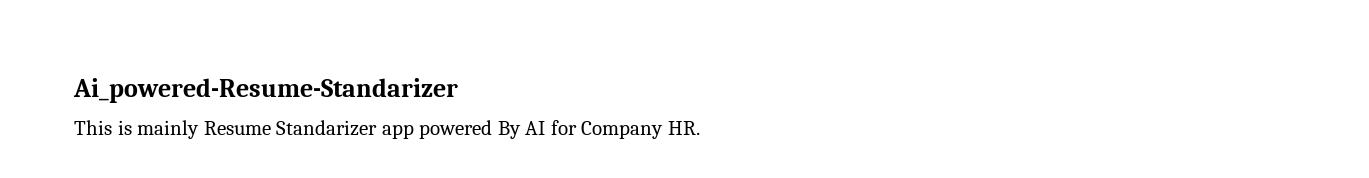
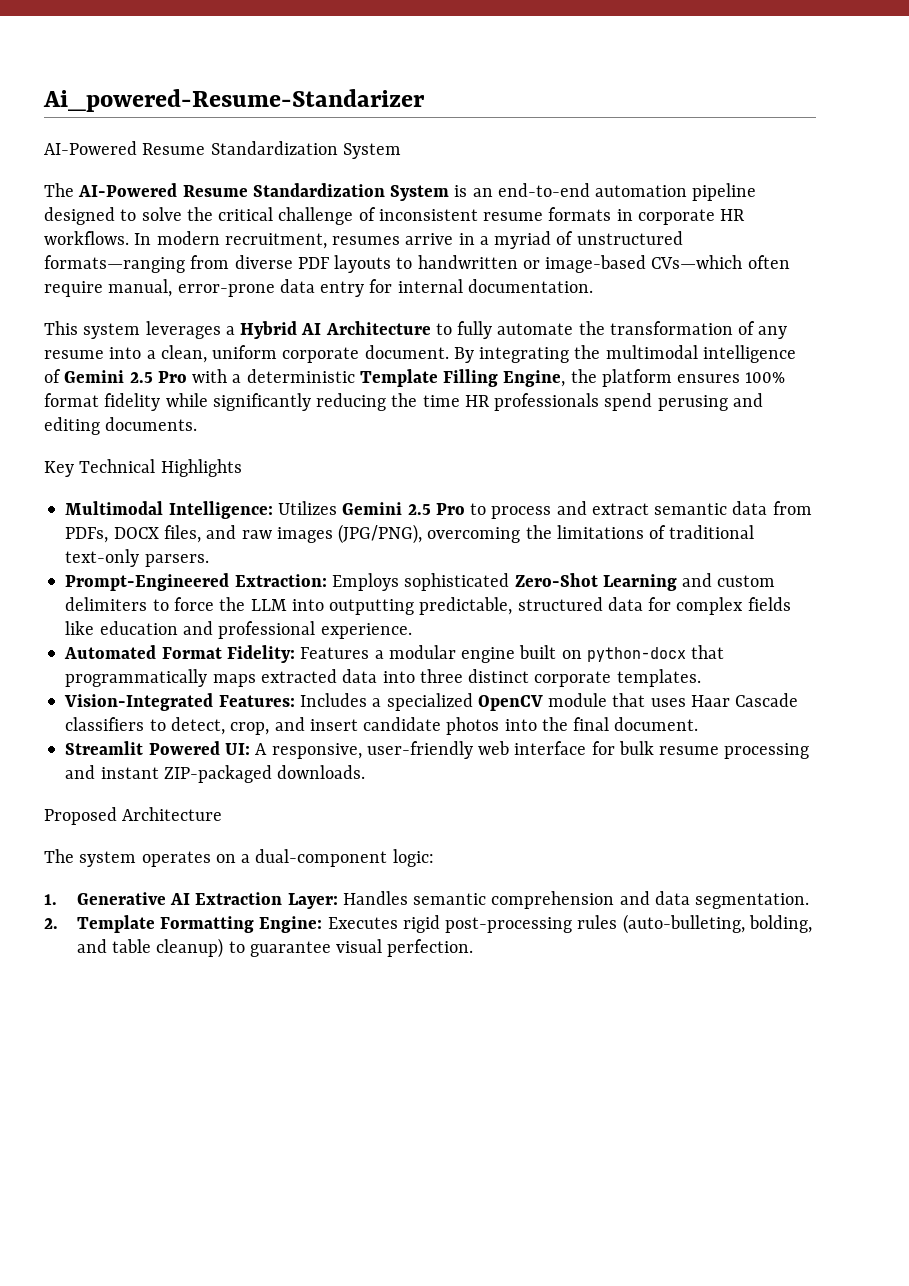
  Ai_powered-Resume-Standarizer
- This is mainly Resume Standarizer app powered By AI for Company HR.
+ AI-Powered Resume Standardization System
+ The AI-Powered Resume Standardization System is an end-to-end automation pipeline designed to solve the critical challenge of inconsistent resume formats in corporate HR workflows. In modern recruitment, resumes arrive in a myriad of unstructured formats—ranging from diverse PDF layouts to handwritten or image-based CVs—which often require manual, error-prone data entry for internal documentation.
+ This system leverages a Hybrid AI Architecture to fully automate the transformation of any resume into a clean, uniform corporate document. By integrating the multimodal intelligence of Gemini 2.5 Pro with a deterministic Template Filling Engine, the platform ensures 100% format fidelity while significantly reducing the time HR professionals spend perusing and editing documents.
+ Key Technical Highlights
+ Multimodal Intelligence: Utilizes Gemini 2.5 Pro to process and extract semantic data from PDFs, DOCX files, and raw images (JPG/PNG), overcoming the limitations of traditional text-only parsers.
+ Prompt-Engineered Extraction: Employs sophisticated Zero-Shot Learning and custom delimiters to force the LLM into outputting predictable, structured data for complex fields like education and professional experience.
+ Automated Format Fidelity: Features a modular engine built on python-docx that programmatically maps extracted data into three distinct corporate templates.
+ Vision-Integrated Features: Includes a specialized OpenCV module that uses Haar Cascade classifiers to detect, crop, and insert candidate photos into the final document.
+ Streamlit Powered UI: A responsive, user-friendly web interface for bulk resume processing and instant ZIP-packaged downloads.
+ Proposed Architecture
+ The system operates on a dual-component logic:
+ 1. Generative AI Extraction Layer: Handles semantic comprehension and data segmentation.
+ 2. Template Formatting Engine: Executes rigid post-processing rules (auto-bulleting, bolding, and table cleanup) to guarantee visual perfection.

